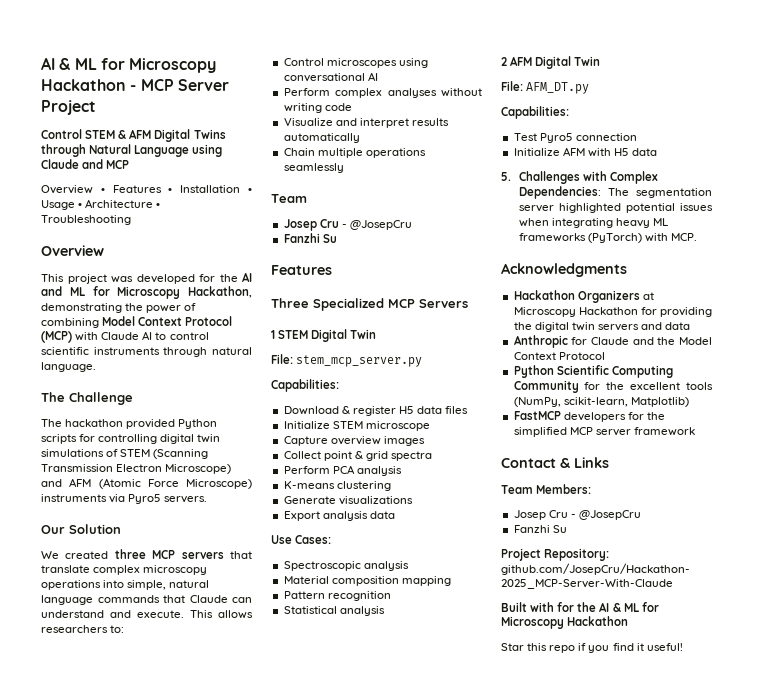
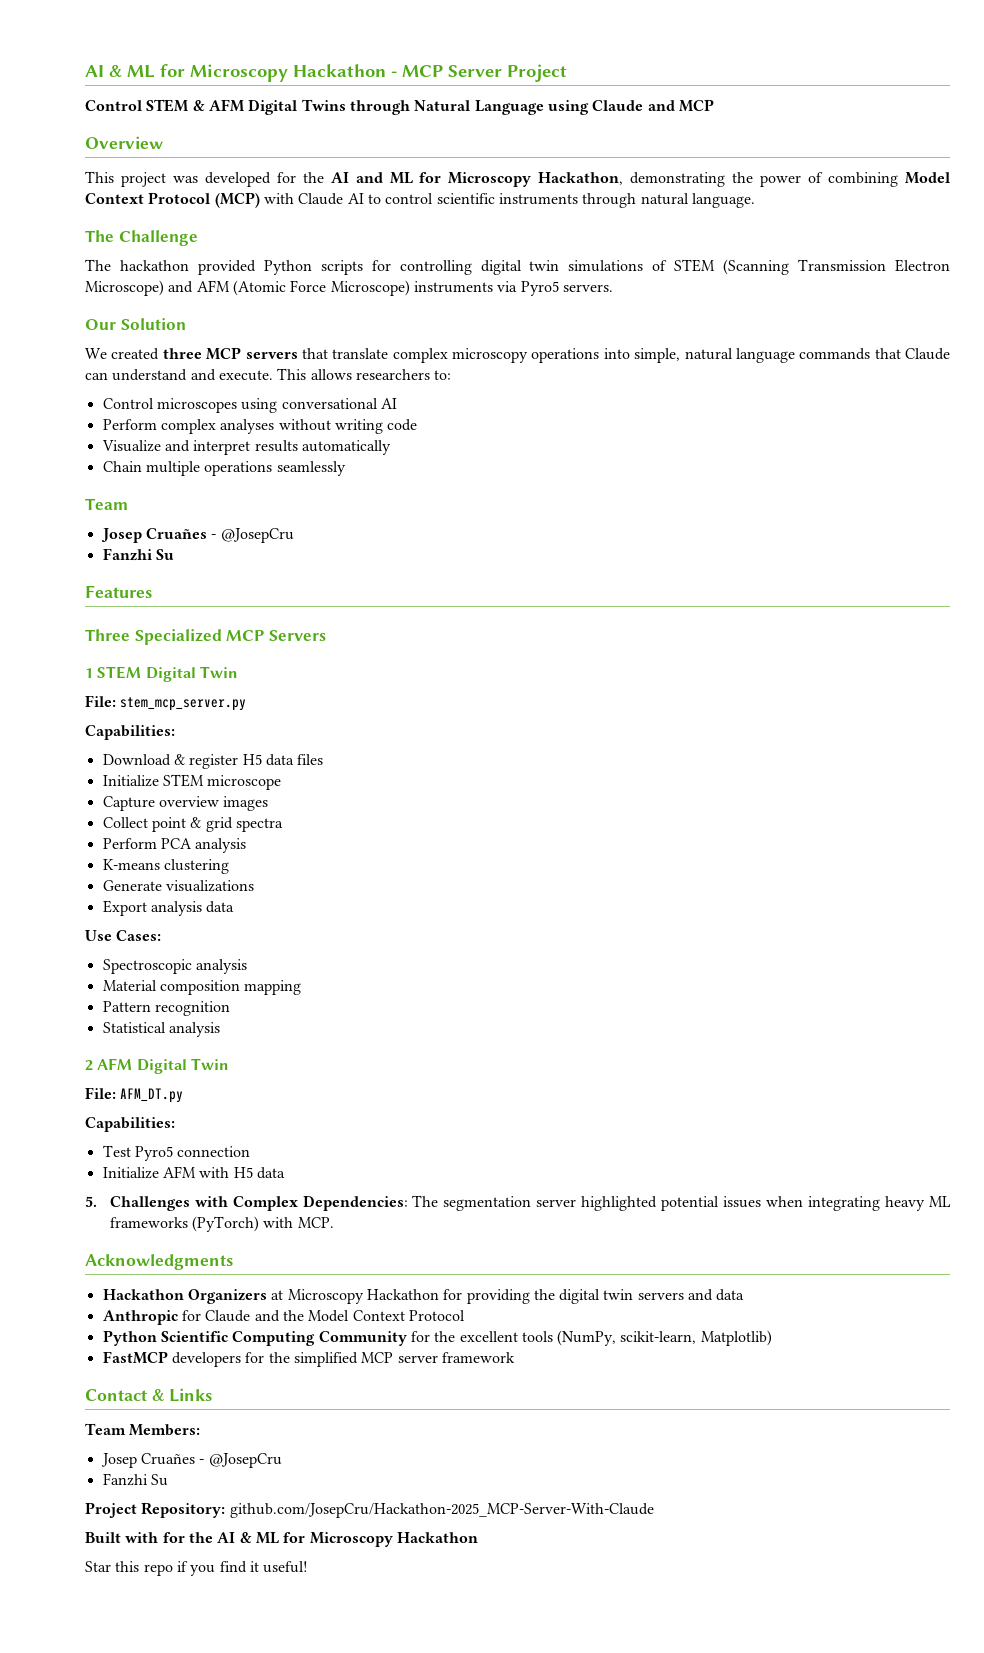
- Overview • Features • Installation • Usage • Architecture • Troubleshooting
  Chain multiple operations seamlessly
  Team
- Josep Cru - @JosepCru
+ Josep Cruañes - @JosepCru
  Team Members:
- Josep Cru - @JosepCru
+ Josep Cruañes - @JosepCru

